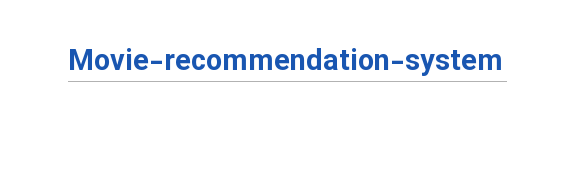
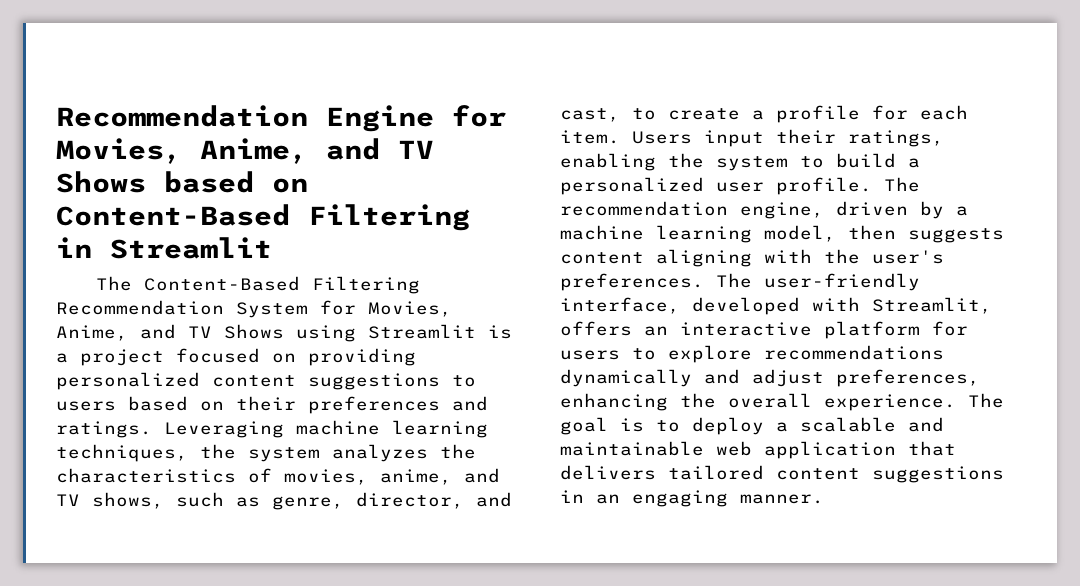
- Movie-recommendation-system
+ Recommendation Engine for Movies, Anime, and TV Shows based on Content-Based Filtering in Streamlit
+ The Content-Based Filtering Recommendation System for Movies, Anime, and TV Shows using Streamlit is a project focused on providing personalized content suggestions to users based on their preferences and ratings. Leveraging machine learning techniques, the system analyzes the characteristics of movies, anime, and TV shows, such as genre, director, and cast, to create a profile for each item. Users input their ratings, enabling the system to build a personalized user profile. The recommendation engine, driven by a machine learning model, then suggests content aligning with the user's preferences. The user-friendly interface, developed with Streamlit, offers an interactive platform for users to explore recommendations dynamically and adjust preferences, enhancing the overall experience. The goal is to deploy a scalable and maintainable web application that delivers tailored content suggestions in an engaging manner.

